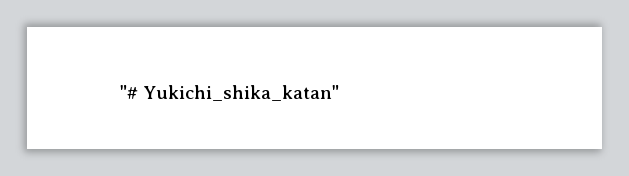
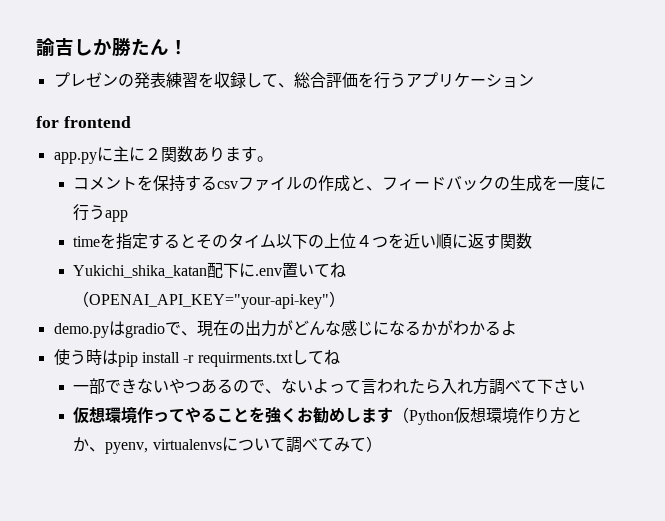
- "# Yukichi_shika_katan"
+ 諭吉しか勝たん！
+ プレゼンの発表練習を収録して、総合評価を行うアプリケーション
+ for frontend
+ app.pyに主に２関数あります。
+ コメントを保持するcsvファイルの作成と、フィードバックの生成を一度に行うapp
+ timeを指定するとそのタイム以下の上位４つを近い順に返す関数
+ Yukichi_shika_katan配下に.env置いてね（OPENAI_API_KEY="your-api-key"）
+ demo.pyはgradioで、現在の出力がどんな感じになるかがわかるよ
+ 使う時はpip install -r requirments.txtしてね
+ 一部できないやつあるので、ないよって言われたら入れ方調べて下さい
+ 仮想環境作ってやることを強くお勧めします（Python仮想環境作り方とか、pyenv, virtualenvsについて調べてみて）

